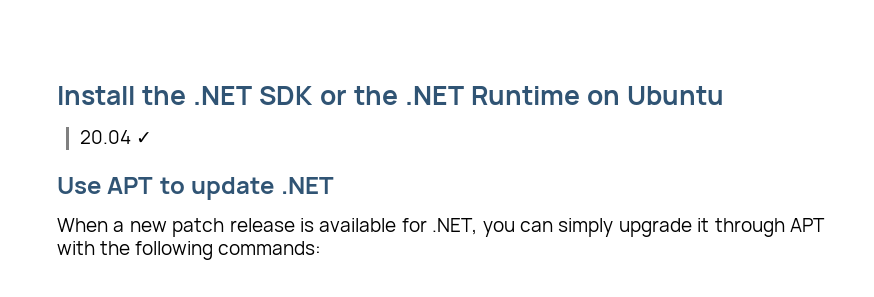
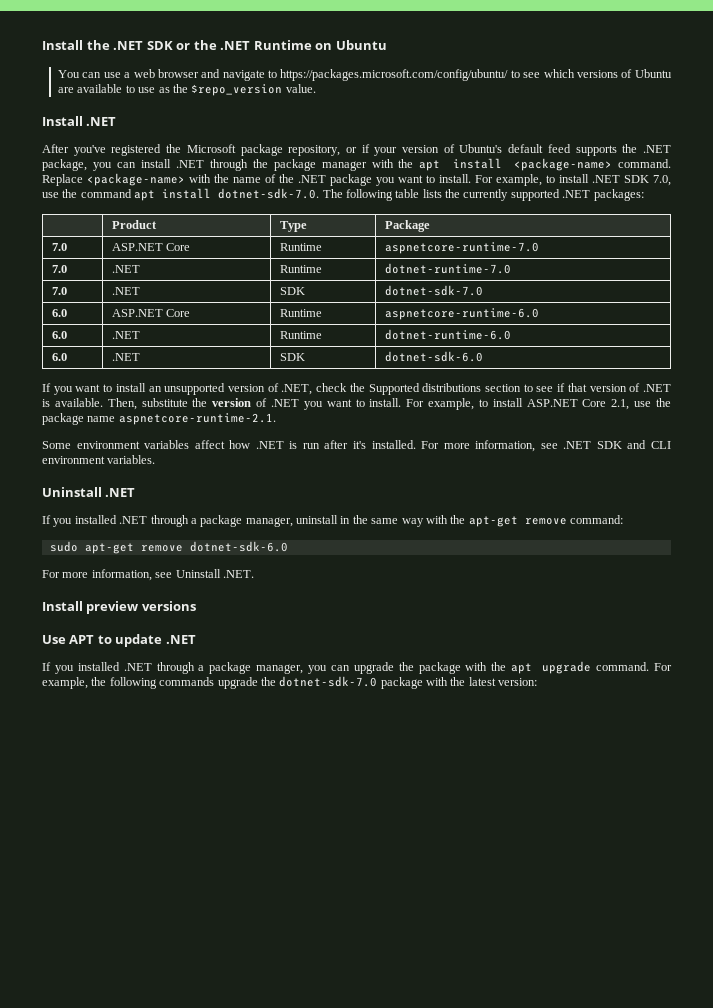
- 20.04 ✓
+ You can use a web browser and navigate to https://packages.microsoft.com/config/ubuntu/ to see which versions of Ubuntu are available to use as the $repo_version value.
+ Install .NET
+ After you've registered the Microsoft package repository, or if your version of Ubuntu's default feed supports the .NET package, you can install .NET through the package manager with the apt install <package-name> command. Replace <package-name> with the name of the .NET package you want to install. For example, to install .NET SDK 7.0, use the command apt install dotnet-sdk-7.0. The following table lists the currently supported .NET packages:
+ | Product | Type | Package
+ 7.0 | ASP.NET Core | Runtime | aspnetcore-runtime-7.0
+ 7.0 | .NET | Runtime | dotnet-runtime-7.0
+ 7.0 | .NET | SDK | dotnet-sdk-7.0
+ 6.0 | ASP.NET Core | Runtime | aspnetcore-runtime-6.0
+ 6.0 | .NET | Runtime | dotnet-runtime-6.0
+ 6.0 | .NET | SDK | dotnet-sdk-6.0
+ If you want to install an unsupported version of .NET, check the Supported distributions section to see if that version of .NET is available. Then, substitute the version of .NET you want to install. For example, to install ASP.NET Core 2.1, use the package name aspnetcore-runtime-2.1.
+ Some environment variables affect how .NET is run after it's installed. For more information, see .NET SDK and CLI environment variables.
+ Uninstall .NET
+ If you installed .NET through a package manager, uninstall in the same way with the apt-get remove command:
+ sudo apt-get remove dotnet-sdk-6.0
+ For more information, see Uninstall .NET.
+ Install preview versions
- When a new patch release is available for .NET, you can simply upgrade it through APT with the following commands:
+ If you installed .NET through a package manager, you can upgrade the package with the apt upgrade command. For example, the following commands upgrade the dotnet-sdk-7.0 package with the latest version:

